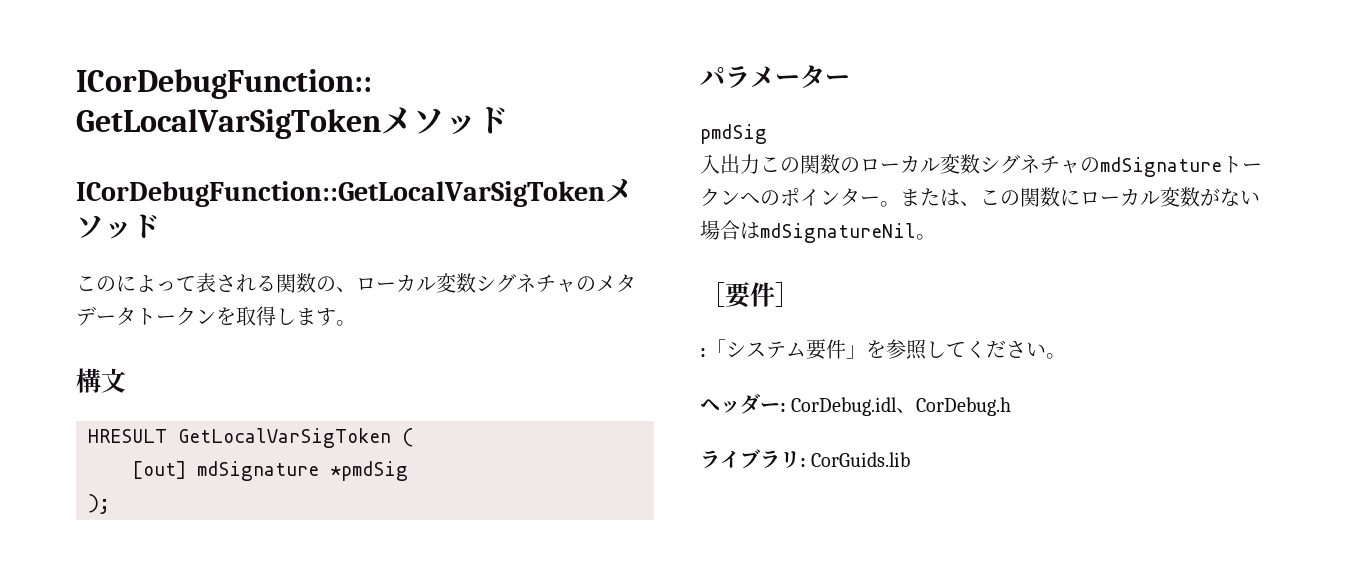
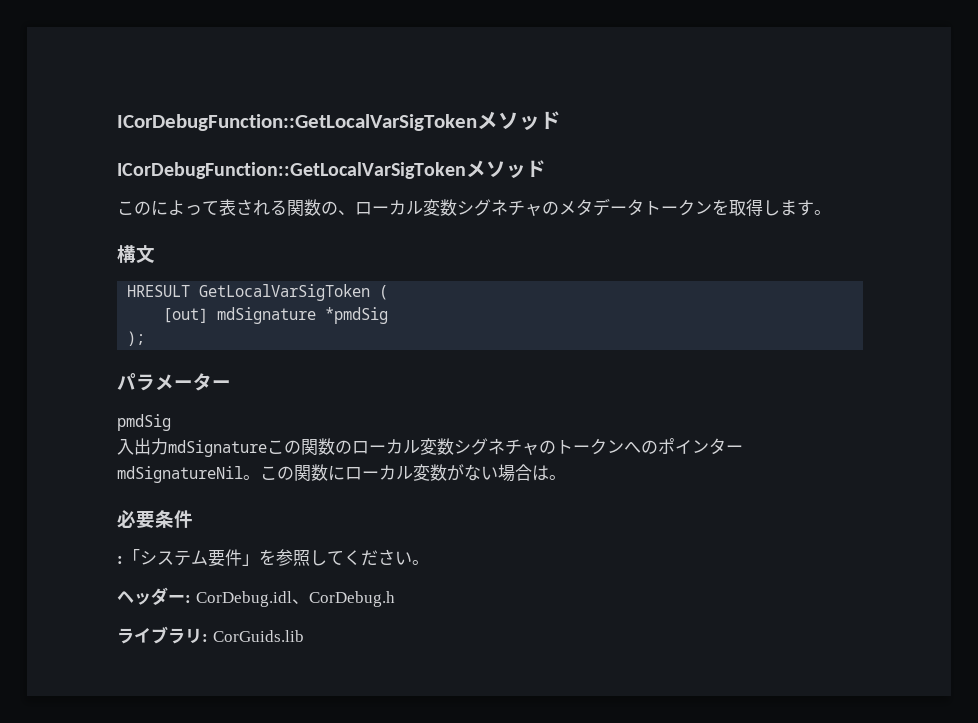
- 入出力この関数のローカル変数シグネチャのmdSignatureトークンへのポインター。または、この関数にローカル変数がない場合はmdSignatureNil。
- ［要件］
+ 入出力mdSignatureこの関数のローカル変数シグネチャのトークンへのポインターmdSignatureNil。この関数にローカル変数がない場合は。
+ 必要条件

